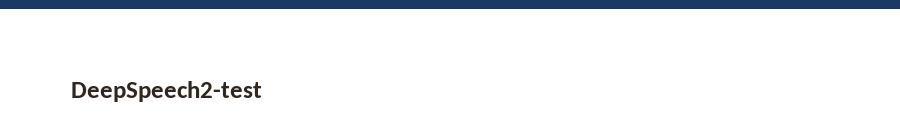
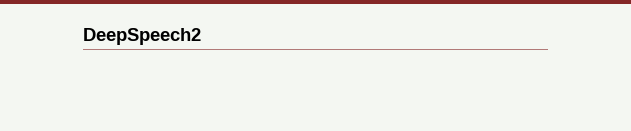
- DeepSpeech2-test
+ DeepSpeech2

